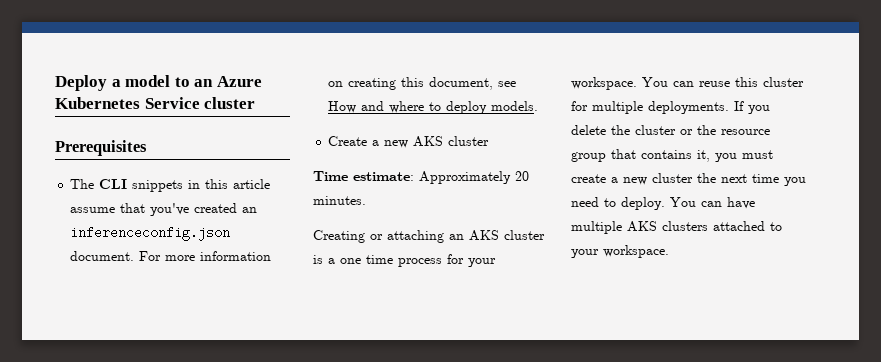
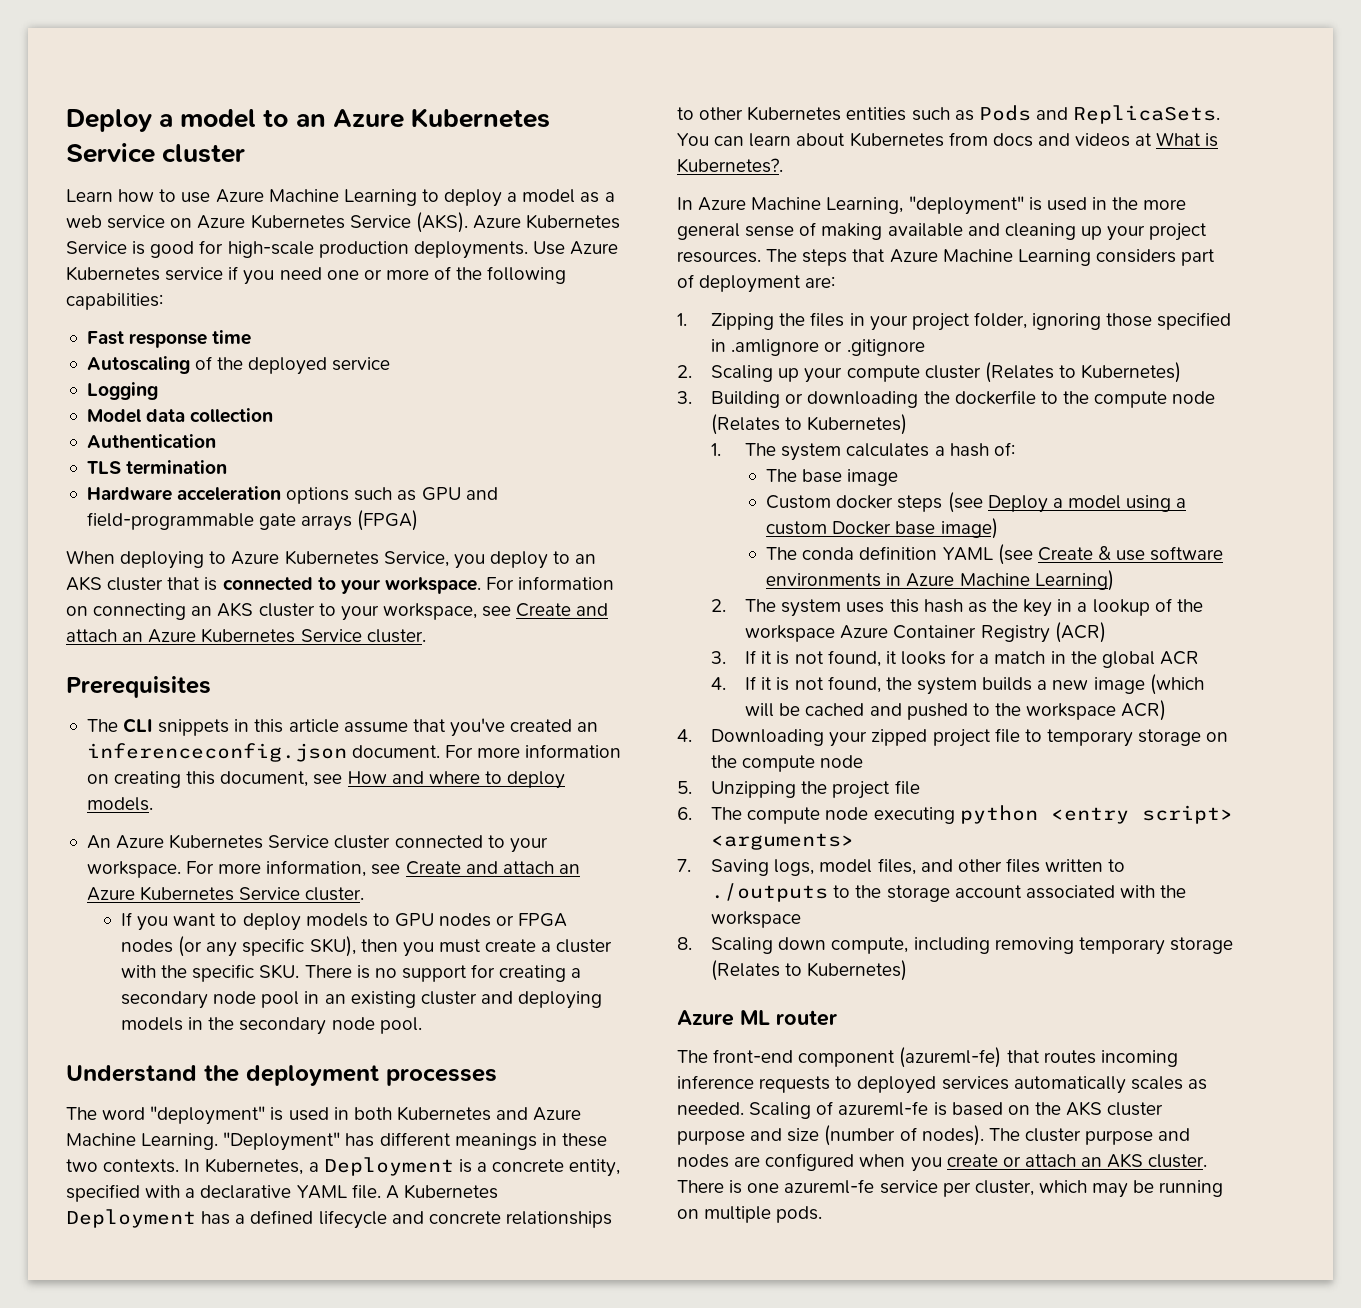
+ Learn how to use Azure Machine Learning to deploy a model as a web service on Azure Kubernetes Service (AKS). Azure Kubernetes Service is good for high-scale production deployments. Use Azure Kubernetes service if you need one or more of the following capabilities:
+ Fast response time
+ Autoscaling of the deployed service
+ Logging
+ Model data collection
+ Authentication
+ TLS termination
+ Hardware acceleration options such as GPU and field-programmable gate arrays (FPGA)
+ When deploying to Azure Kubernetes Service, you deploy to an AKS cluster that is connected to your workspace. For information on connecting an AKS cluster to your workspace, see Create and attach an Azure Kubernetes Service cluster.
- Create a new AKS cluster
- Time estimate: Approximately 20 minutes.
- Creating or attaching an AKS cluster is a one time process for your workspace. You can reuse this cluster for multiple deployments. If you delete the cluster or the resource group that contains it, you must create a new cluster the next time you need to deploy. You can have multiple AKS clusters attached to your workspace.
+ An Azure Kubernetes Service cluster connected to your workspace. For more information, see Create and attach an Azure Kubernetes Service cluster.
+ If you want to deploy models to GPU nodes or FPGA nodes (or any specific SKU), then you must create a cluster with the specific SKU. There is no support for creating a secondary node pool in an existing cluster and deploying models in the secondary node pool.
+ Understand the deployment processes
+ The word "deployment" is used in both Kubernetes and Azure Machine Learning. "Deployment" has different meanings in these two contexts. In Kubernetes, a Deployment is a concrete entity, specified with a declarative YAML file. A Kubernetes Deployment has a defined lifecycle and concrete relationships to other Kubernetes entities such as Pods and ReplicaSets. You can learn about Kubernetes from docs and videos at What is Kubernetes?.
+ In Azure Machine Learning, "deployment" is used in the more general sense of making available and cleaning up your project resources. The steps that Azure Machine Learning considers part of deployment are:
+ 1. Zipping the files in your project folder, ignoring those specified in .amlignore or .gitignore
+ 2. Scaling up your compute cluster (Relates to Kubernetes)
+ 3. Building or downloading the dockerfile to the compute node (Relates to Kubernetes)
+ 1. The system calculates a hash of:
+ The base image
+ Custom docker steps (see Deploy a model using a custom Docker base image)
+ The conda definition YAML (see Create & use software environments in Azure Machine Learning)
+ 2. The system uses this hash as the key in a lookup of the workspace Azure Container Registry (ACR)
+ 3. If it is not found, it looks for a match in the global ACR
+ 4. If it is not found, the system builds a new image (which will be cached and pushed to the workspace ACR)
+ 4. Downloading your zipped project file to temporary storage on the compute node
+ 5. Unzipping the project file
+ 6. The compute node executing python <entry script> <arguments>
+ 7. Saving logs, model files, and other files written to ./outputs to the storage account associated with the workspace
+ 8. Scaling down compute, including removing temporary storage (Relates to Kubernetes)
+ Azure ML router
+ The front-end component (azureml-fe) that routes incoming inference requests to deployed services automatically scales as needed. Scaling of azureml-fe is based on the AKS cluster purpose and size (number of nodes). The cluster purpose and nodes are configured when you create or attach an AKS cluster. There is one azureml-fe service per cluster, which may be running on multiple pods.

